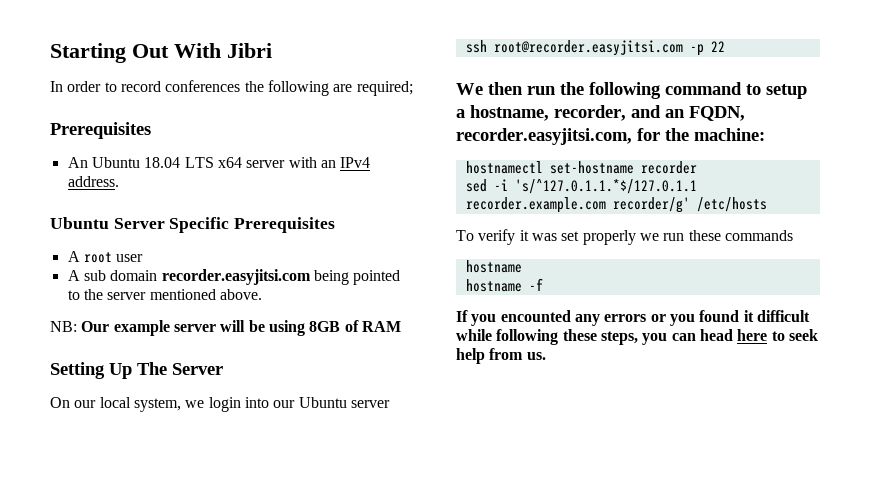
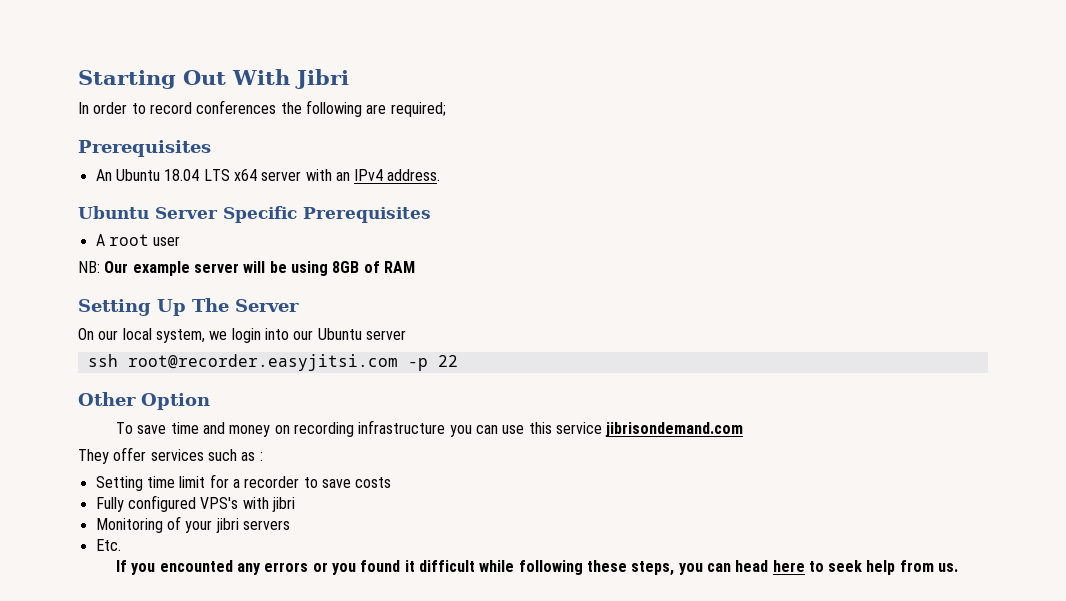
- A sub domain recorder.easyjitsi.com being pointed to the server mentioned above.
- We then run the following command to setup a hostname, recorder, and an FQDN, recorder.easyjitsi.com, for the machine:
- hostnamectl set-hostname recorder
- sed -i 's/^127.0.1.1.*$/127.0.1.1 recorder.example.com recorder/g' /etc/hosts
- To verify it was set properly we run these commands
- hostname
- hostname -f
+ Other Option
+ To save time and money on recording infrastructure you can use this service jibrisondemand.com
+ They offer services such as :
+ Setting time limit for a recorder to save costs
+ Fully configured VPS's with jibri
+ Monitoring of your jibri servers
+ Etc.

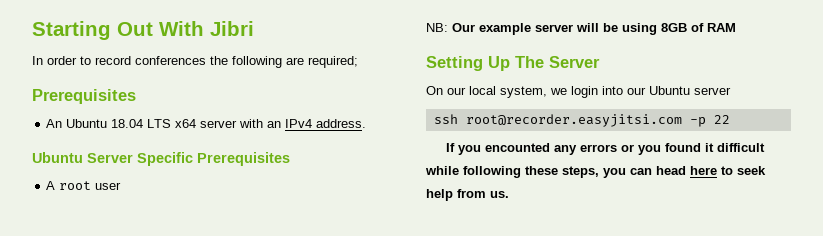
- Other Option
- To save time and money on recording infrastructure you can use this service jibrisondemand.com
- They offer services such as :
- Setting time limit for a recorder to save costs
- Fully configured VPS's with jibri
- Monitoring of your jibri servers
- Etc.

